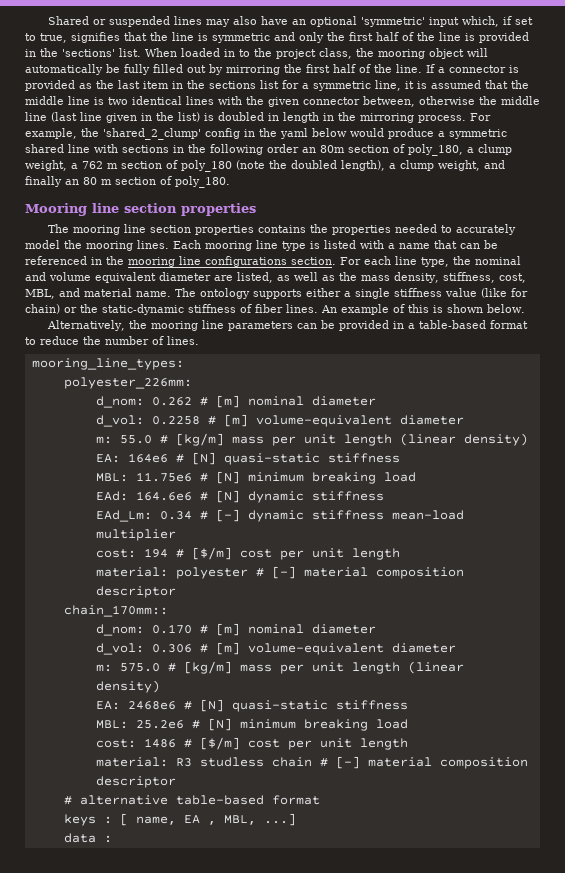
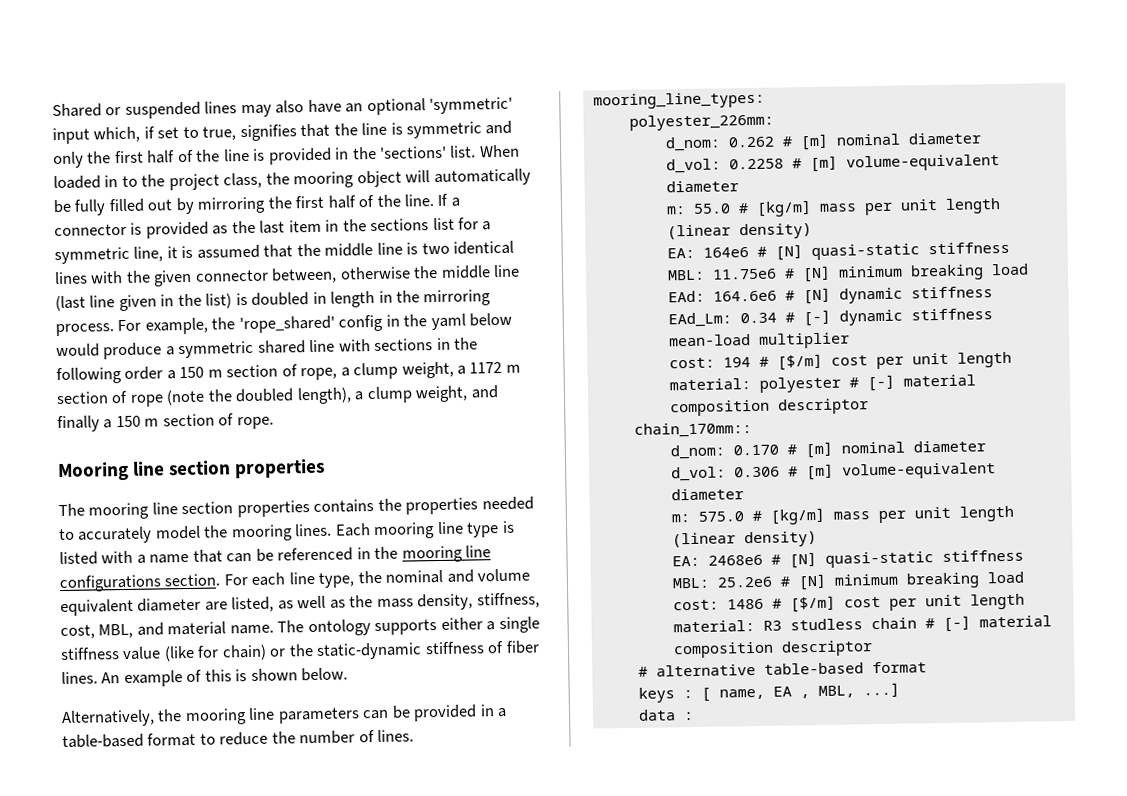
- For example, the 'shared_2_clump' config in the yaml below would produce a symmetric shared line with sections in the following order an 80m section of poly_180, a clump weight, a 762 m section of poly_180 (note the doubled length), a clump weight, and finally an 80 m section of poly_180.
+ For example, the 'rope_shared' config in the yaml below would produce a symmetric shared line with sections in the following order a 150 m section of rope, a clump weight, a 1172 m section of rope (note the doubled length), a clump weight, and finally a 150 m section of rope.

